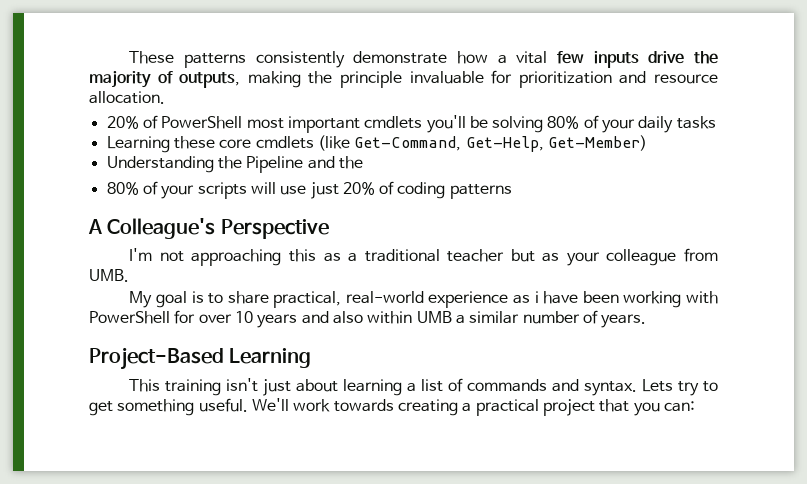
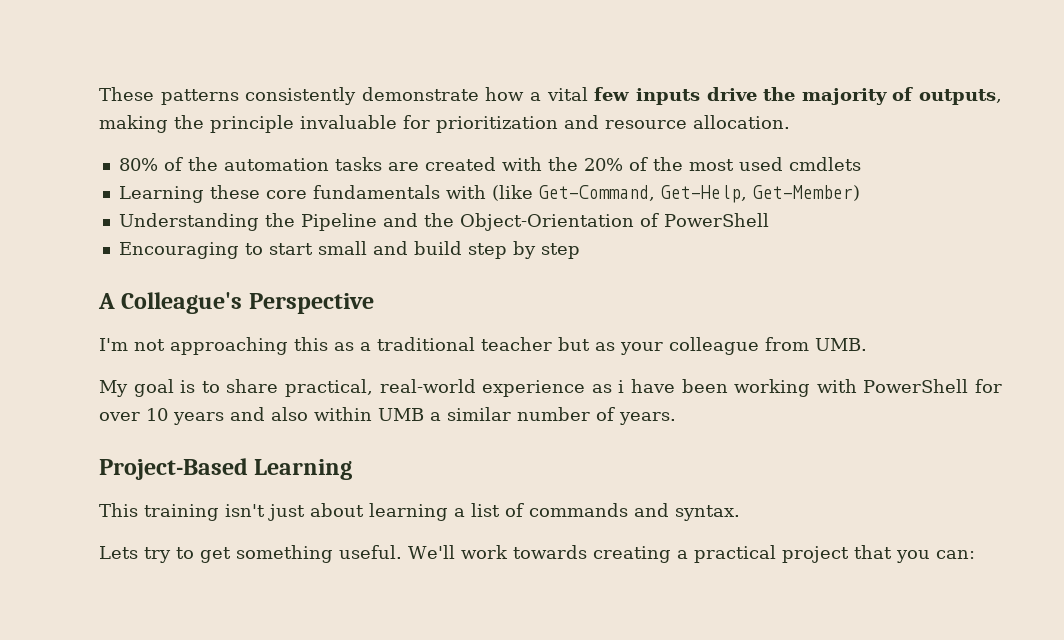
- 20% of PowerShell most important cmdlets you'll be solving 80% of your daily tasks
+ 80% of the automation tasks are created with the 20% of the most used cmdlets
- Learning these core cmdlets (like Get-Command, Get-Help, Get-Member)
+ Learning these core fundamentals with (like Get-Command, Get-Help, Get-Member)
- Understanding the Pipeline and the
- 80% of your scripts will use just 20% of coding patterns
+ Understanding the Pipeline and the Object-Orientation of PowerShell
+ Encouraging to start small and build step by step
- This training isn't just about learning a list of commands and syntax. Lets try to get something useful.
+ This training isn't just about learning a list of commands and syntax.
+ Lets try to get something useful.

